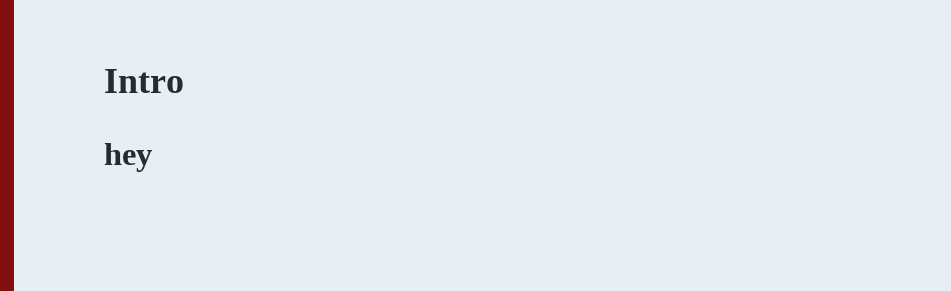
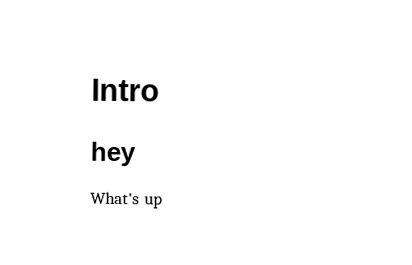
+ What's up

